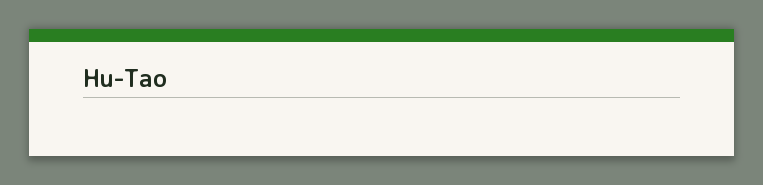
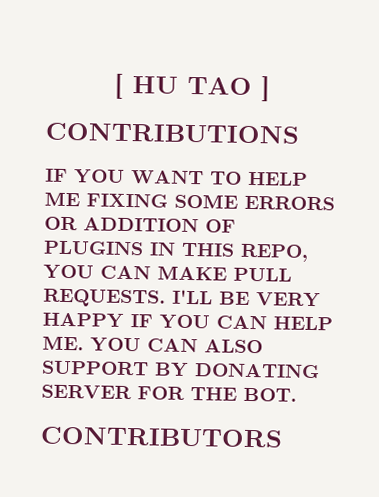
- Hu-Tao
+ [ HU TAO ]
+ CONTRIBUTIONS
+ IF YOU WANT TO HELP ME FIXING SOME ERRORS OR ADDITION OF PLUGINS IN THIS REPO, YOU CAN MAKE PULL REQUESTS. I'LL BE VERY HAPPY IF YOU CAN HELP ME. YOU CAN ALSO SUPPORT BY DONATING SERVER FOR THE BOT.
+ CONTRIBUTORS

